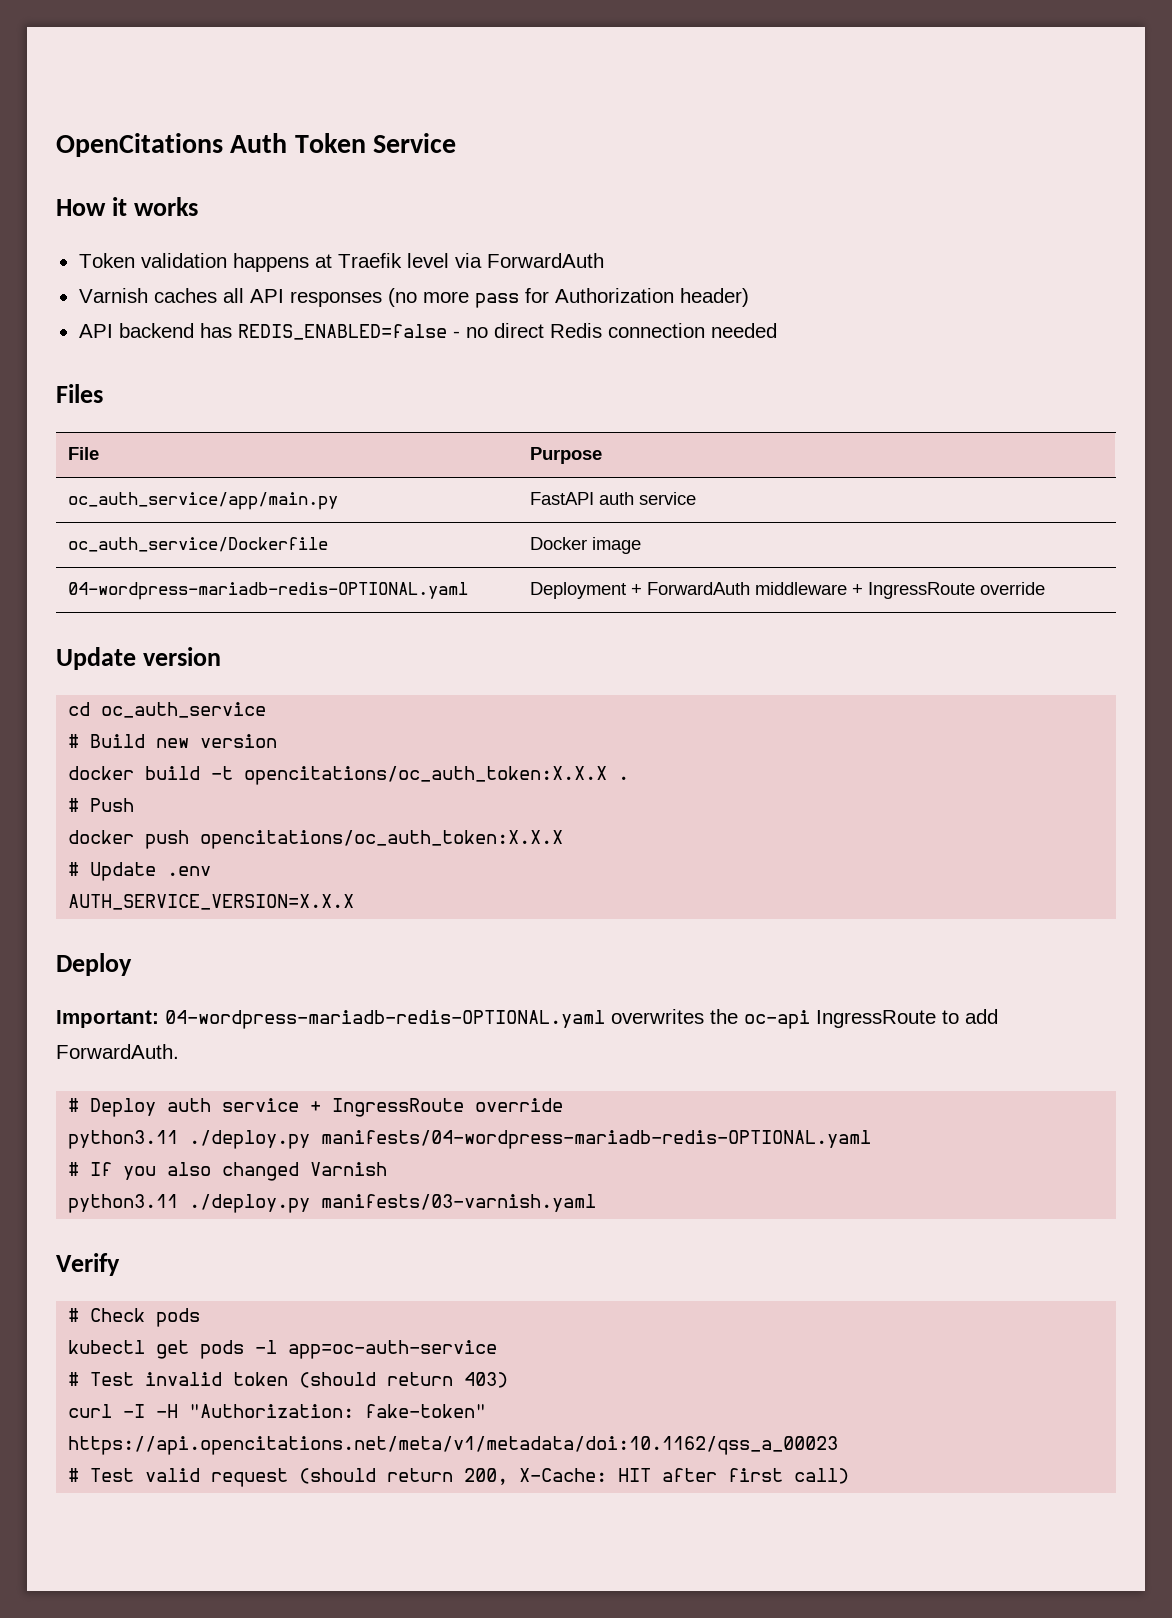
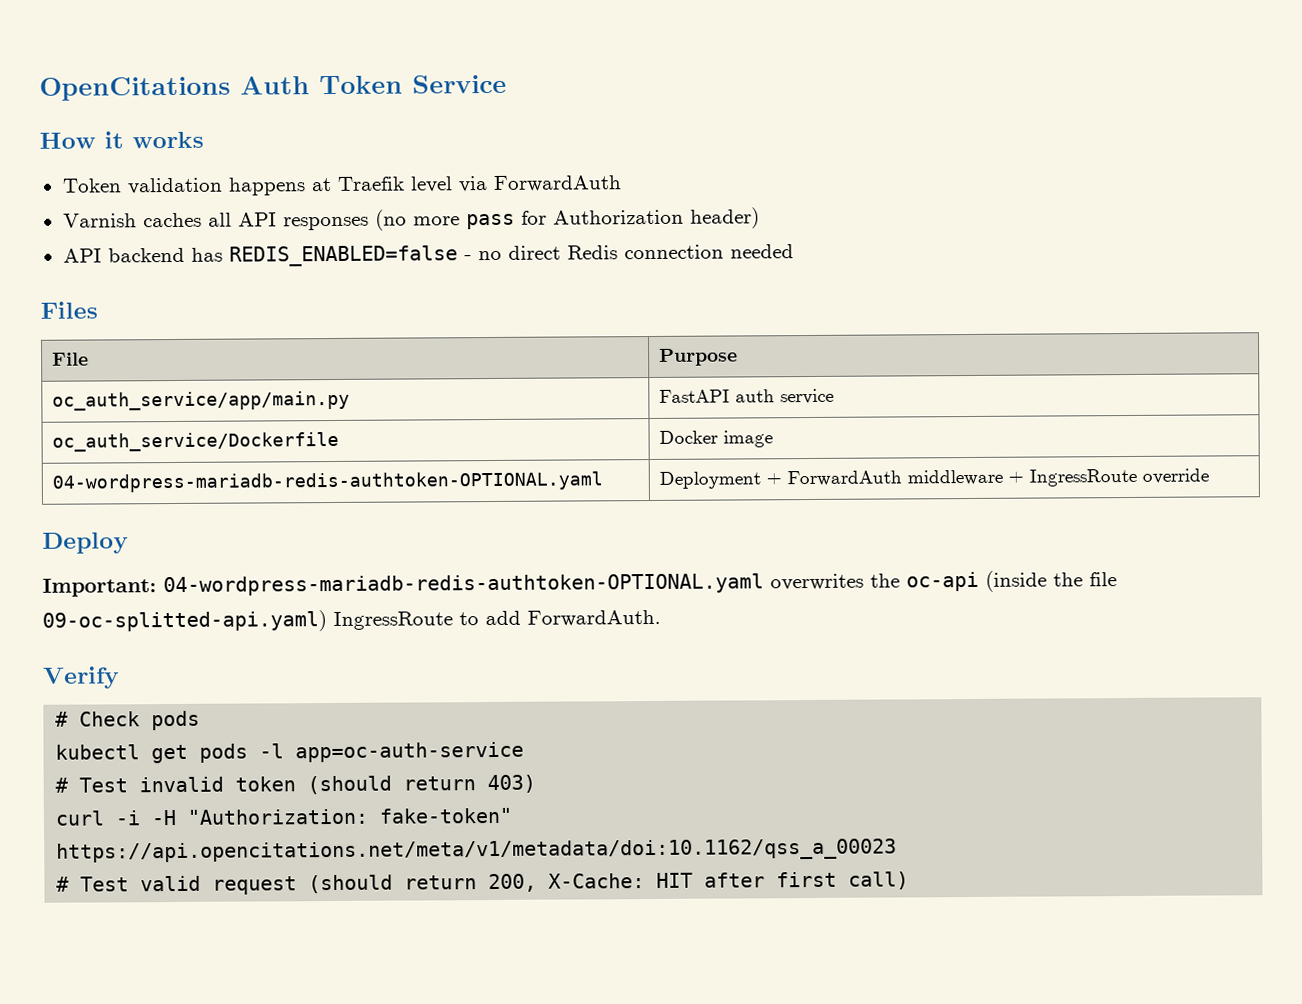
- 04-wordpress-mariadb-redis-OPTIONAL.yaml | Deployment + ForwardAuth middleware + IngressRoute override
+ 04-wordpress-mariadb-redis-authtoken-OPTIONAL.yaml | Deployment + ForwardAuth middleware + IngressRoute override
- Update version
- cd oc_auth_service
- # Build new version
- docker build -t opencitations/oc_auth_token:X.X.X .
- # Push
- docker push opencitations/oc_auth_token:X.X.X
- # Update .env
- AUTH_SERVICE_VERSION=X.X.X
- Important: 04-wordpress-mariadb-redis-OPTIONAL.yaml overwrites the oc-api IngressRoute to add ForwardAuth.
+ Important: 04-wordpress-mariadb-redis-authtoken-OPTIONAL.yaml overwrites the oc-api (inside the file 09-oc-splitted-api.yaml) IngressRoute to add ForwardAuth.
- # Deploy auth service + IngressRoute override
- python3.11 ./deploy.py manifests/04-wordpress-mariadb-redis-OPTIONAL.yaml
- # If you also changed Varnish
- python3.11 ./deploy.py manifests/03-varnish.yaml
- curl -I -H "Authorization: fake-token" https://api.opencitations.net/meta/v1/metadata/doi:10.1162/qss_a_00023
+ curl -i -H "Authorization: fake-token" https://api.opencitations.net/meta/v1/metadata/doi:10.1162/qss_a_00023

